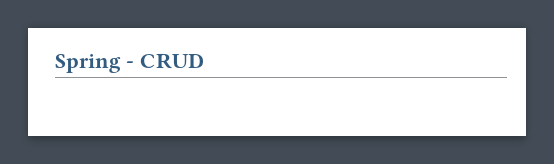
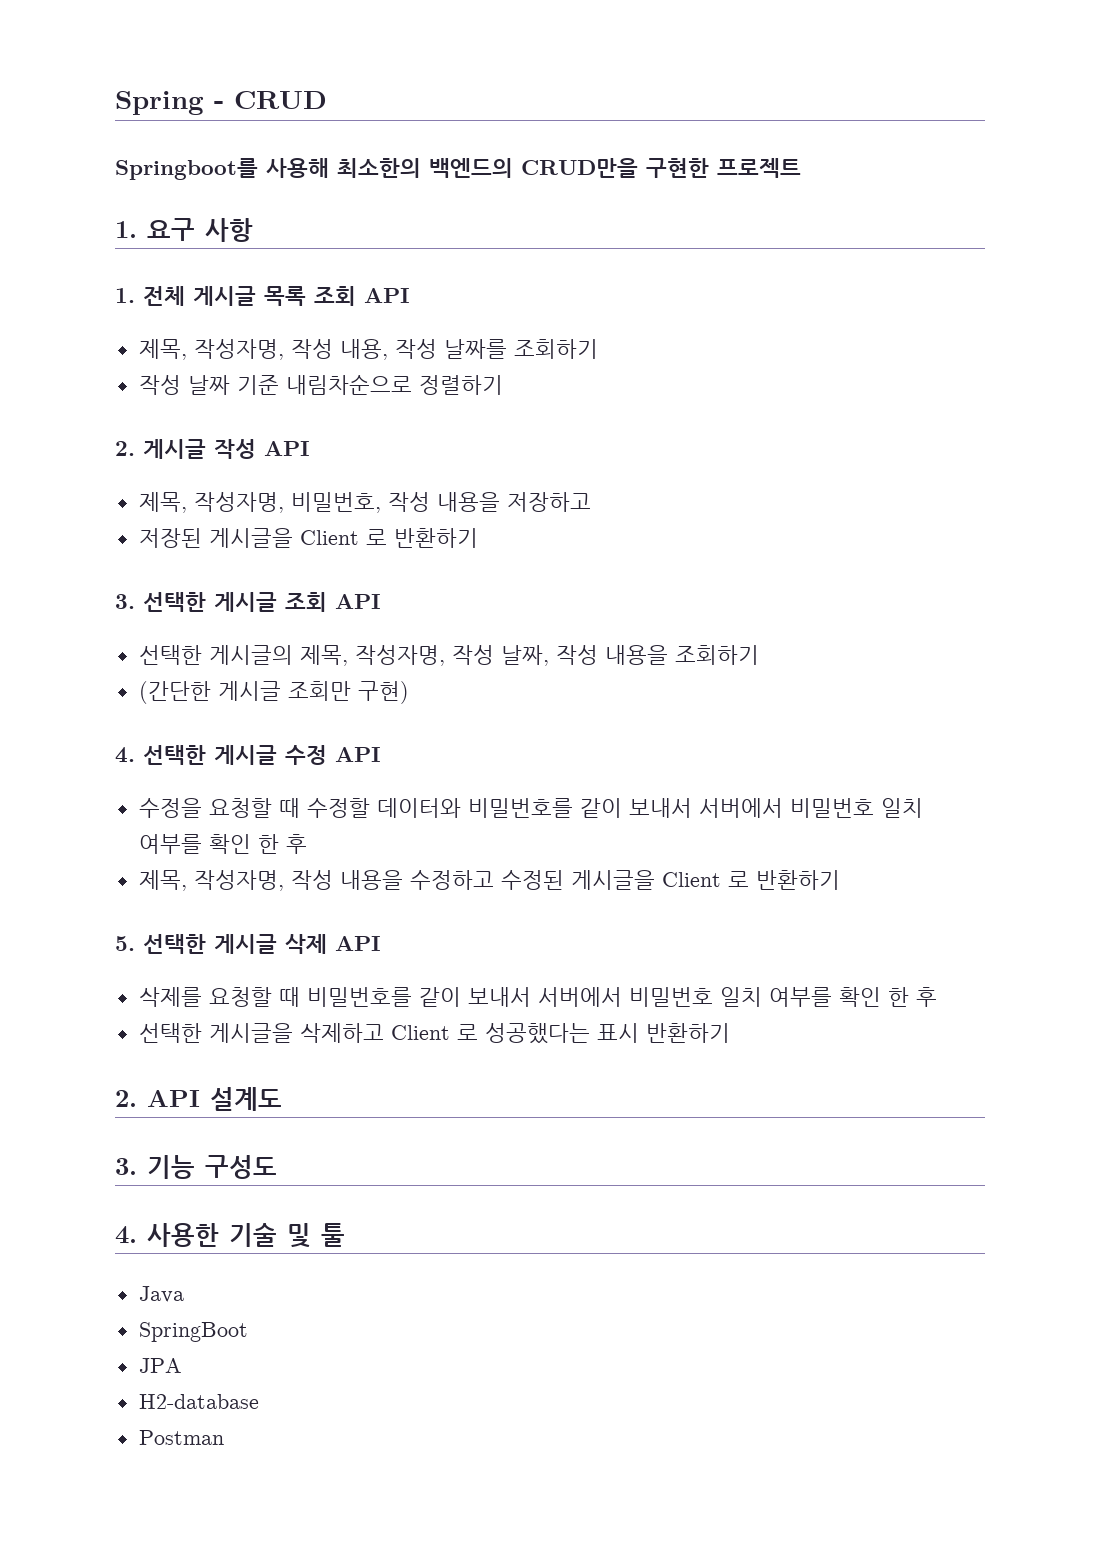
+ Springboot를 사용해 최소한의 백엔드의 CRUD만을 구현한 프로젝트
+ 1. 요구 사항
+ 1. 전체 게시글 목록 조회 API
+ 제목, 작성자명, 작성 내용, 작성 날짜를 조회하기
+ 작성 날짜 기준 내림차순으로 정렬하기
+ 2. 게시글 작성 API
+ 제목, 작성자명, 비밀번호, 작성 내용을 저장하고
+ 저장된 게시글을 Client 로 반환하기
+ 3. 선택한 게시글 조회 API
+ 선택한 게시글의 제목, 작성자명, 작성 날짜, 작성 내용을 조회하기
+ (간단한 게시글 조회만 구현)
+ 4. 선택한 게시글 수정 API
+ 수정을 요청할 때 수정할 데이터와 비밀번호를 같이 보내서 서버에서 비밀번호 일치 여부를 확인 한 후
+ 제목, 작성자명, 작성 내용을 수정하고 수정된 게시글을 Client 로 반환하기
+ 5. 선택한 게시글 삭제 API
+ 삭제를 요청할 때 비밀번호를 같이 보내서 서버에서 비밀번호 일치 여부를 확인 한 후
+ 선택한 게시글을 삭제하고 Client 로 성공했다는 표시 반환하기
+ 2. API 설계도
+ 3. 기능 구성도
+ 4. 사용한 기술 및 툴
+ Java
+ SpringBoot
+ JPA
+ H2-database
+ Postman

